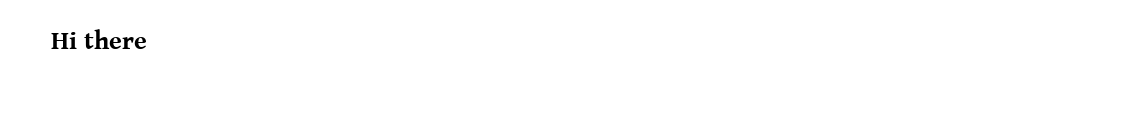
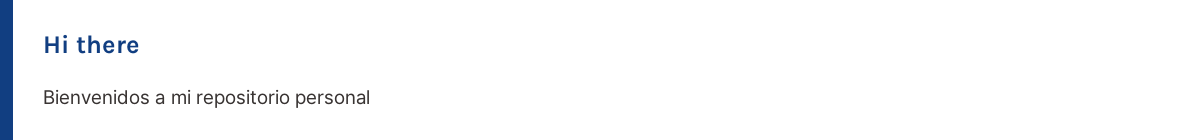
+ Bienvenidos a mi repositorio personal

